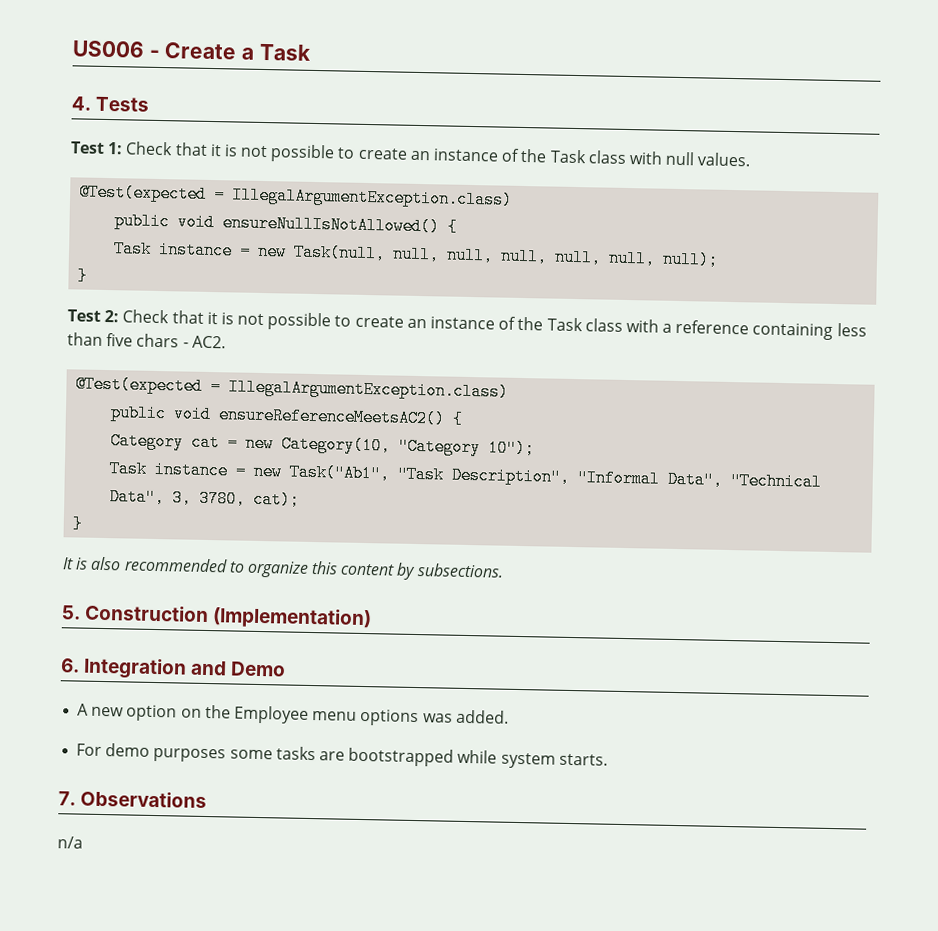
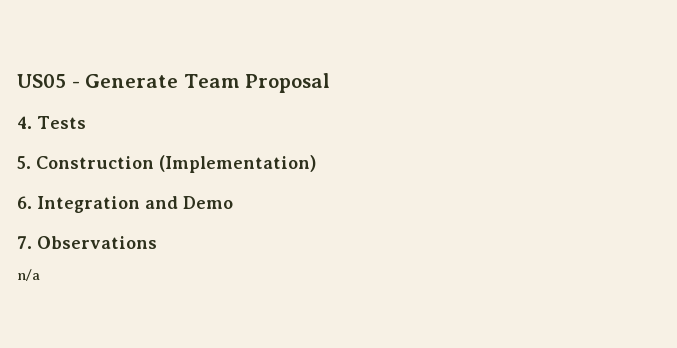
- US006 - Create a Task
+ US05 - Generate Team Proposal
  4. Tests
- Test 1: Check that it is not possible to create an instance of the Task class with null values.
- @Test(expected = IllegalArgumentException.class)
- public void ensureNullIsNotAllowed() {
- Task instance = new Task(null, null, null, null, null, null, null);
- }
- Test 2: Check that it is not possible to create an instance of the Task class with a reference containing less than five chars - AC2.
- @Test(expected = IllegalArgumentException.class)
- public void ensureReferenceMeetsAC2() {
- Category cat = new Category(10, "Category 10");
- Task instance = new Task("Ab1", "Task Description", "Informal Data", "Technical Data", 3, 3780, cat);
- }
- It is also recommended to organize this content by subsections.
- A new option on the Employee menu options was added.
- For demo purposes some tasks are bootstrapped while system starts.

